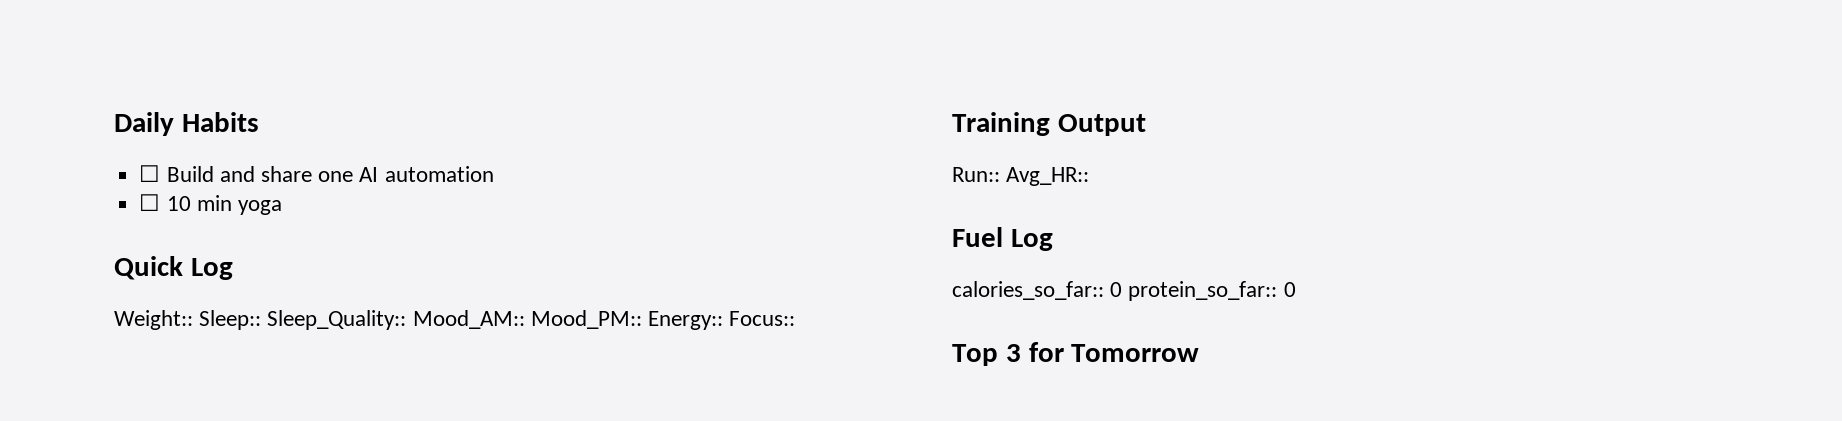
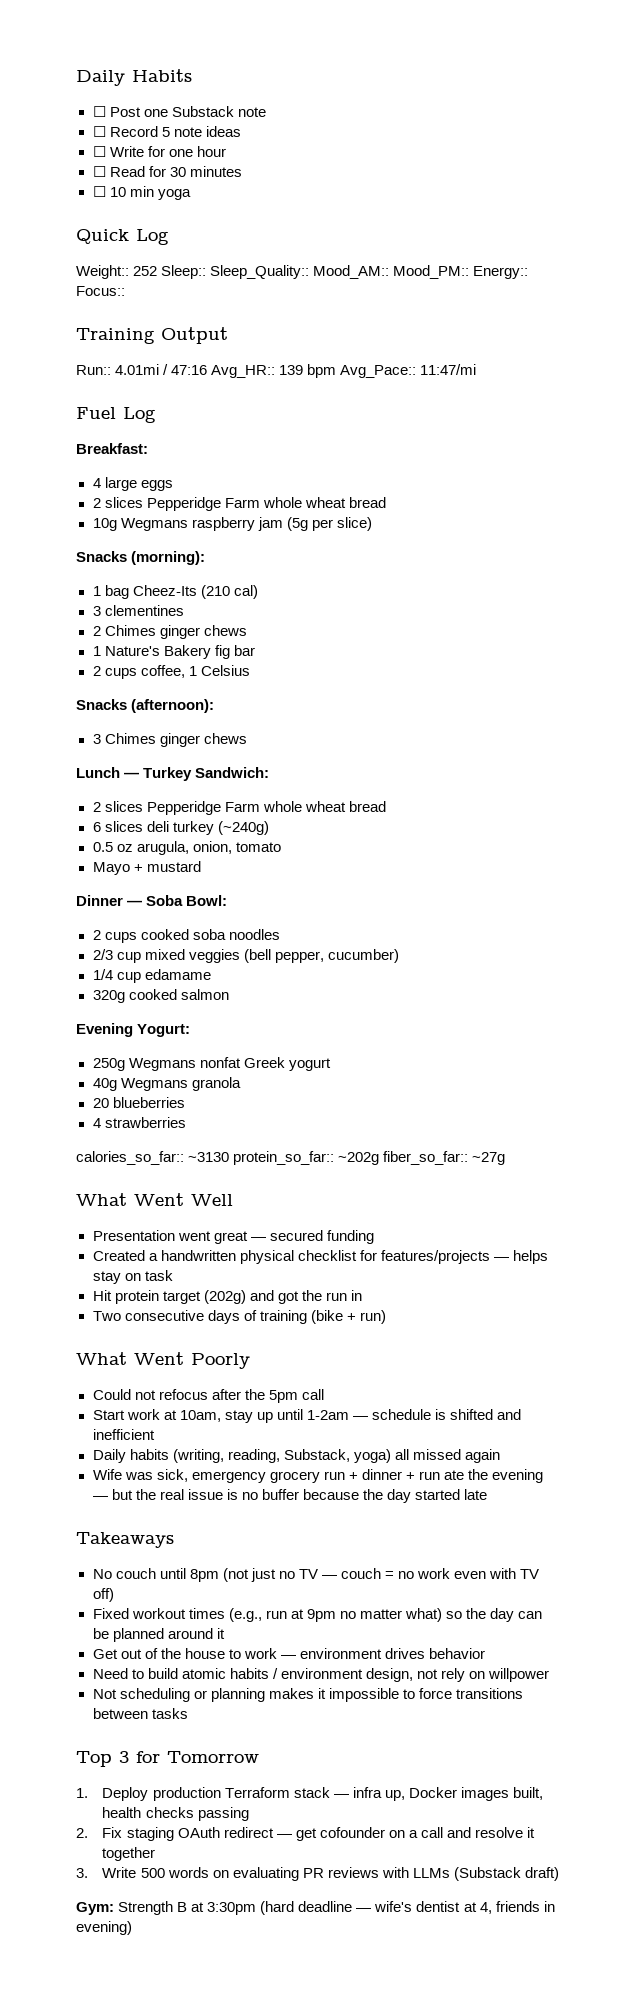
- ☐ Build and share one AI automation
+ ☐ Post one Substack note
+ ☐ Record 5 note ideas
+ ☐ Write for one hour
+ ☐ Read for 30 minutes
- Weight:: Sleep:: Sleep_Quality:: Mood_AM:: Mood_PM:: Energy:: Focus::
+ Weight:: 252 Sleep:: Sleep_Quality:: Mood_AM:: Mood_PM:: Energy:: Focus::
- Run:: Avg_HR::
+ Run:: 4.01mi / 47:16 Avg_HR:: 139 bpm Avg_Pace:: 11:47/mi
  Fuel Log
- calories_so_far:: 0 protein_so_far:: 0
+ Breakfast:
+ 4 large eggs
+ 2 slices Pepperidge Farm whole wheat bread
+ 10g Wegmans raspberry jam (5g per slice)
+ Snacks (morning):
+ 1 bag Cheez-Its (210 cal)
+ 3 clementines
+ 2 Chimes ginger chews
+ 1 Nature's Bakery fig bar
+ 2 cups coffee, 1 Celsius
+ Snacks (afternoon):
+ 3 Chimes ginger chews
+ Lunch — Turkey Sandwich:
+ 2 slices Pepperidge Farm whole wheat bread
+ 6 slices deli turkey (~240g)
+ 0.5 oz arugula, onion, tomato
+ Mayo + mustard
+ Dinner — Soba Bowl:
+ 2 cups cooked soba noodles
+ 2/3 cup mixed veggies (bell pepper, cucumber)
+ 1/4 cup edamame
+ 320g cooked salmon
+ Evening Yogurt:
+ 250g Wegmans nonfat Greek yogurt
+ 40g Wegmans granola
+ 20 blueberries
+ 4 strawberries
+ calories_so_far:: ~3130 protein_so_far:: ~202g fiber_so_far:: ~27g
+ What Went Well
+ Presentation went great — secured funding
+ Created a handwritten physical checklist for features/projects — helps stay on task
+ Hit protein target (202g) and got the run in
+ Two consecutive days of training (bike + run)
+ What Went Poorly
+ Could not refocus after the 5pm call
+ Start work at 10am, stay up until 1-2am — schedule is shifted and inefficient
+ Daily habits (writing, reading, Substack, yoga) all missed again
+ Wife was sick, emergency grocery run + dinner + run ate the evening — but the real issue is no buffer because the day started late
+ Takeaways
+ No couch until 8pm (not just no TV — couch = no work even with TV off)
+ Fixed workout times (e.g., run at 9pm no matter what) so the day can be planned around it
+ Get out of the house to work — environment drives behavior
+ Need to build atomic habits / environment design, not rely on willpower
+ Not scheduling or planning makes it impossible to force transitions between tasks
  Top 3 for Tomorrow
+ 1. Deploy production Terraform stack — infra up, Docker images built, health checks passing
+ 2. Fix staging OAuth redirect — get cofounder on a call and resolve it together
+ 3. Write 500 words on evaluating PR reviews with LLMs (Substack draft)
+ Gym: Strength B at 3:30pm (hard deadline — wife's dentist at 4, friends in evening)

